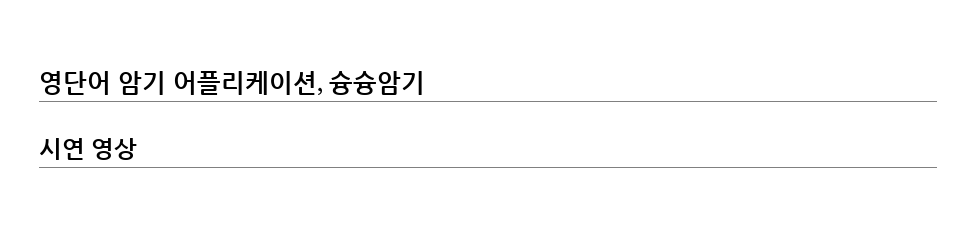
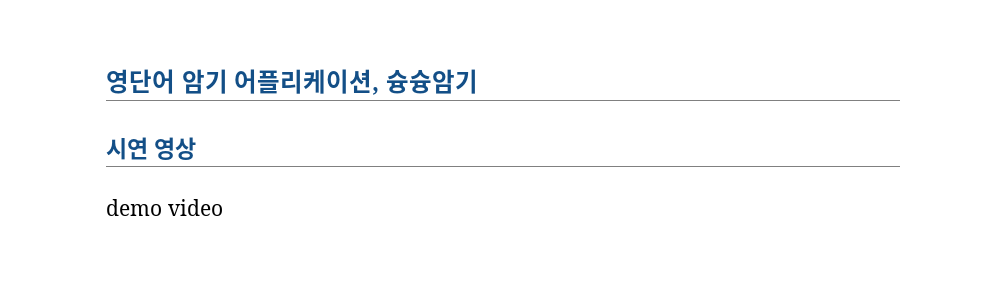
+ demo video

